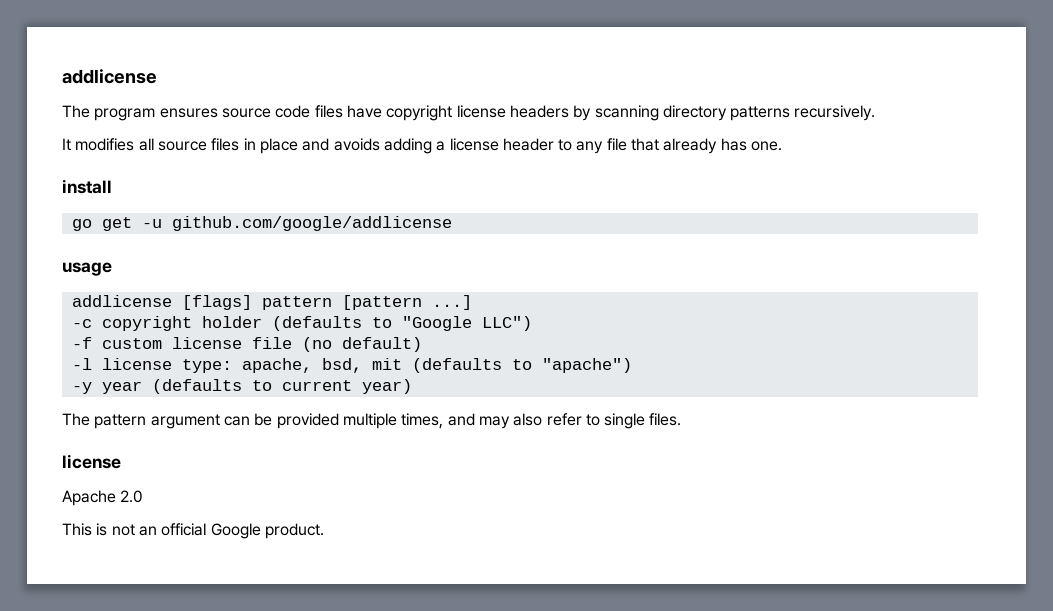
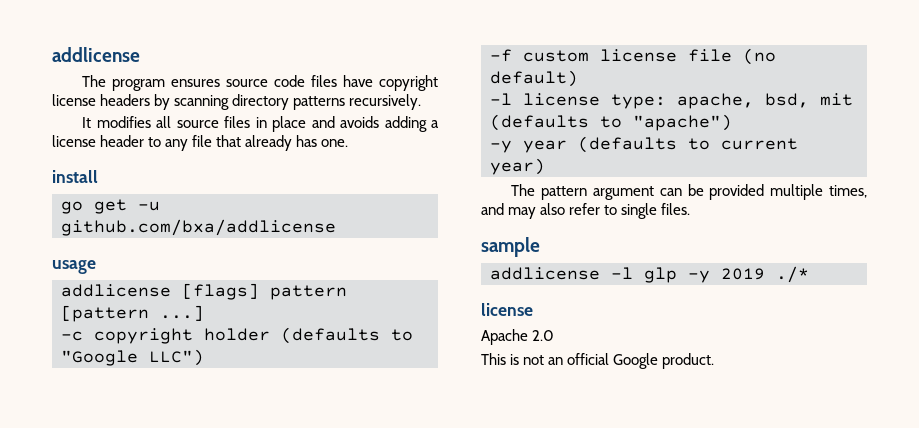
- go get -u github.com/google/addlicense
+ go get -u github.com/bxa/addlicense
+ sample
+ addlicense -l glp -y 2019 ./*

